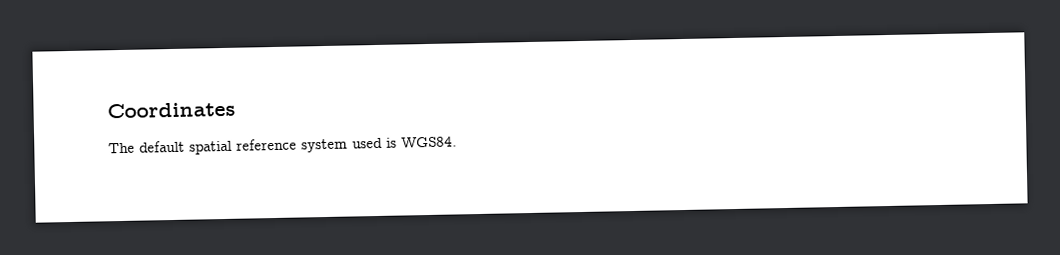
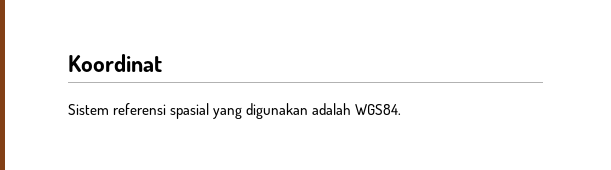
- Coordinates
- The default spatial reference system used is WGS84.
+ Koordinat
+ Sistem referensi spasial yang digunakan adalah WGS84.

